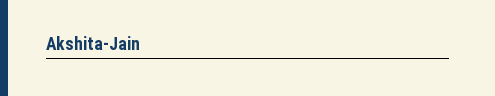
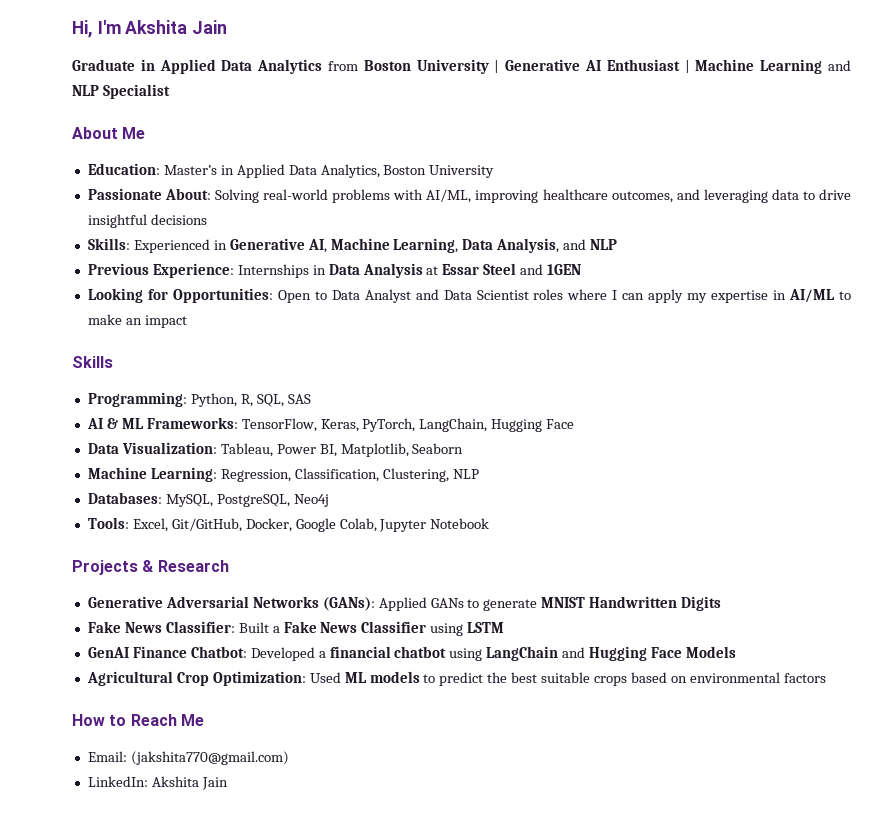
- Akshita-Jain
+ Hi, I'm Akshita Jain
+ Graduate in Applied Data Analytics from Boston University | Generative AI Enthusiast | Machine Learning and NLP Specialist
+ About Me
+ Education: Master’s in Applied Data Analytics, Boston University
+ Passionate About: Solving real-world problems with AI/ML, improving healthcare outcomes, and leveraging data to drive insightful decisions
+ Skills: Experienced in Generative AI, Machine Learning, Data Analysis, and NLP
+ Previous Experience: Internships in Data Analysis at Essar Steel and 1GEN
+ Looking for Opportunities: Open to Data Analyst and Data Scientist roles where I can apply my expertise in AI/ML to make an impact
+ Skills
+ Programming: Python, R, SQL, SAS
+ AI & ML Frameworks: TensorFlow, Keras, PyTorch, LangChain, Hugging Face
+ Data Visualization: Tableau, Power BI, Matplotlib, Seaborn
+ Machine Learning: Regression, Classification, Clustering, NLP
+ Databases: MySQL, PostgreSQL, Neo4j
+ Tools: Excel, Git/GitHub, Docker, Google Colab, Jupyter Notebook
+ Projects & Research
+ Generative Adversarial Networks (GANs): Applied GANs to generate MNIST Handwritten Digits
+ Fake News Classifier: Built a Fake News Classifier using LSTM
+ GenAI Finance Chatbot: Developed a financial chatbot using LangChain and Hugging Face Models
+ Agricultural Crop Optimization: Used ML models to predict the best suitable crops based on environmental factors
+ How to Reach Me
+ Email: (jakshita770@gmail.com)
+ LinkedIn: Akshita Jain

